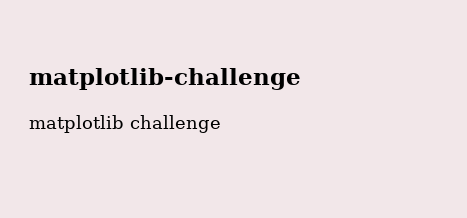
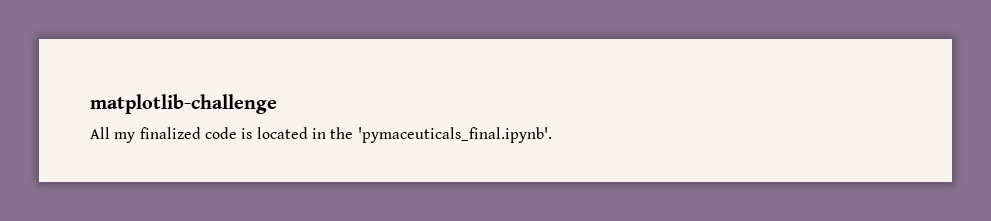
- matplotlib challenge
+ All my finalized code is located in the 'pymaceuticals_final.ipynb'.

